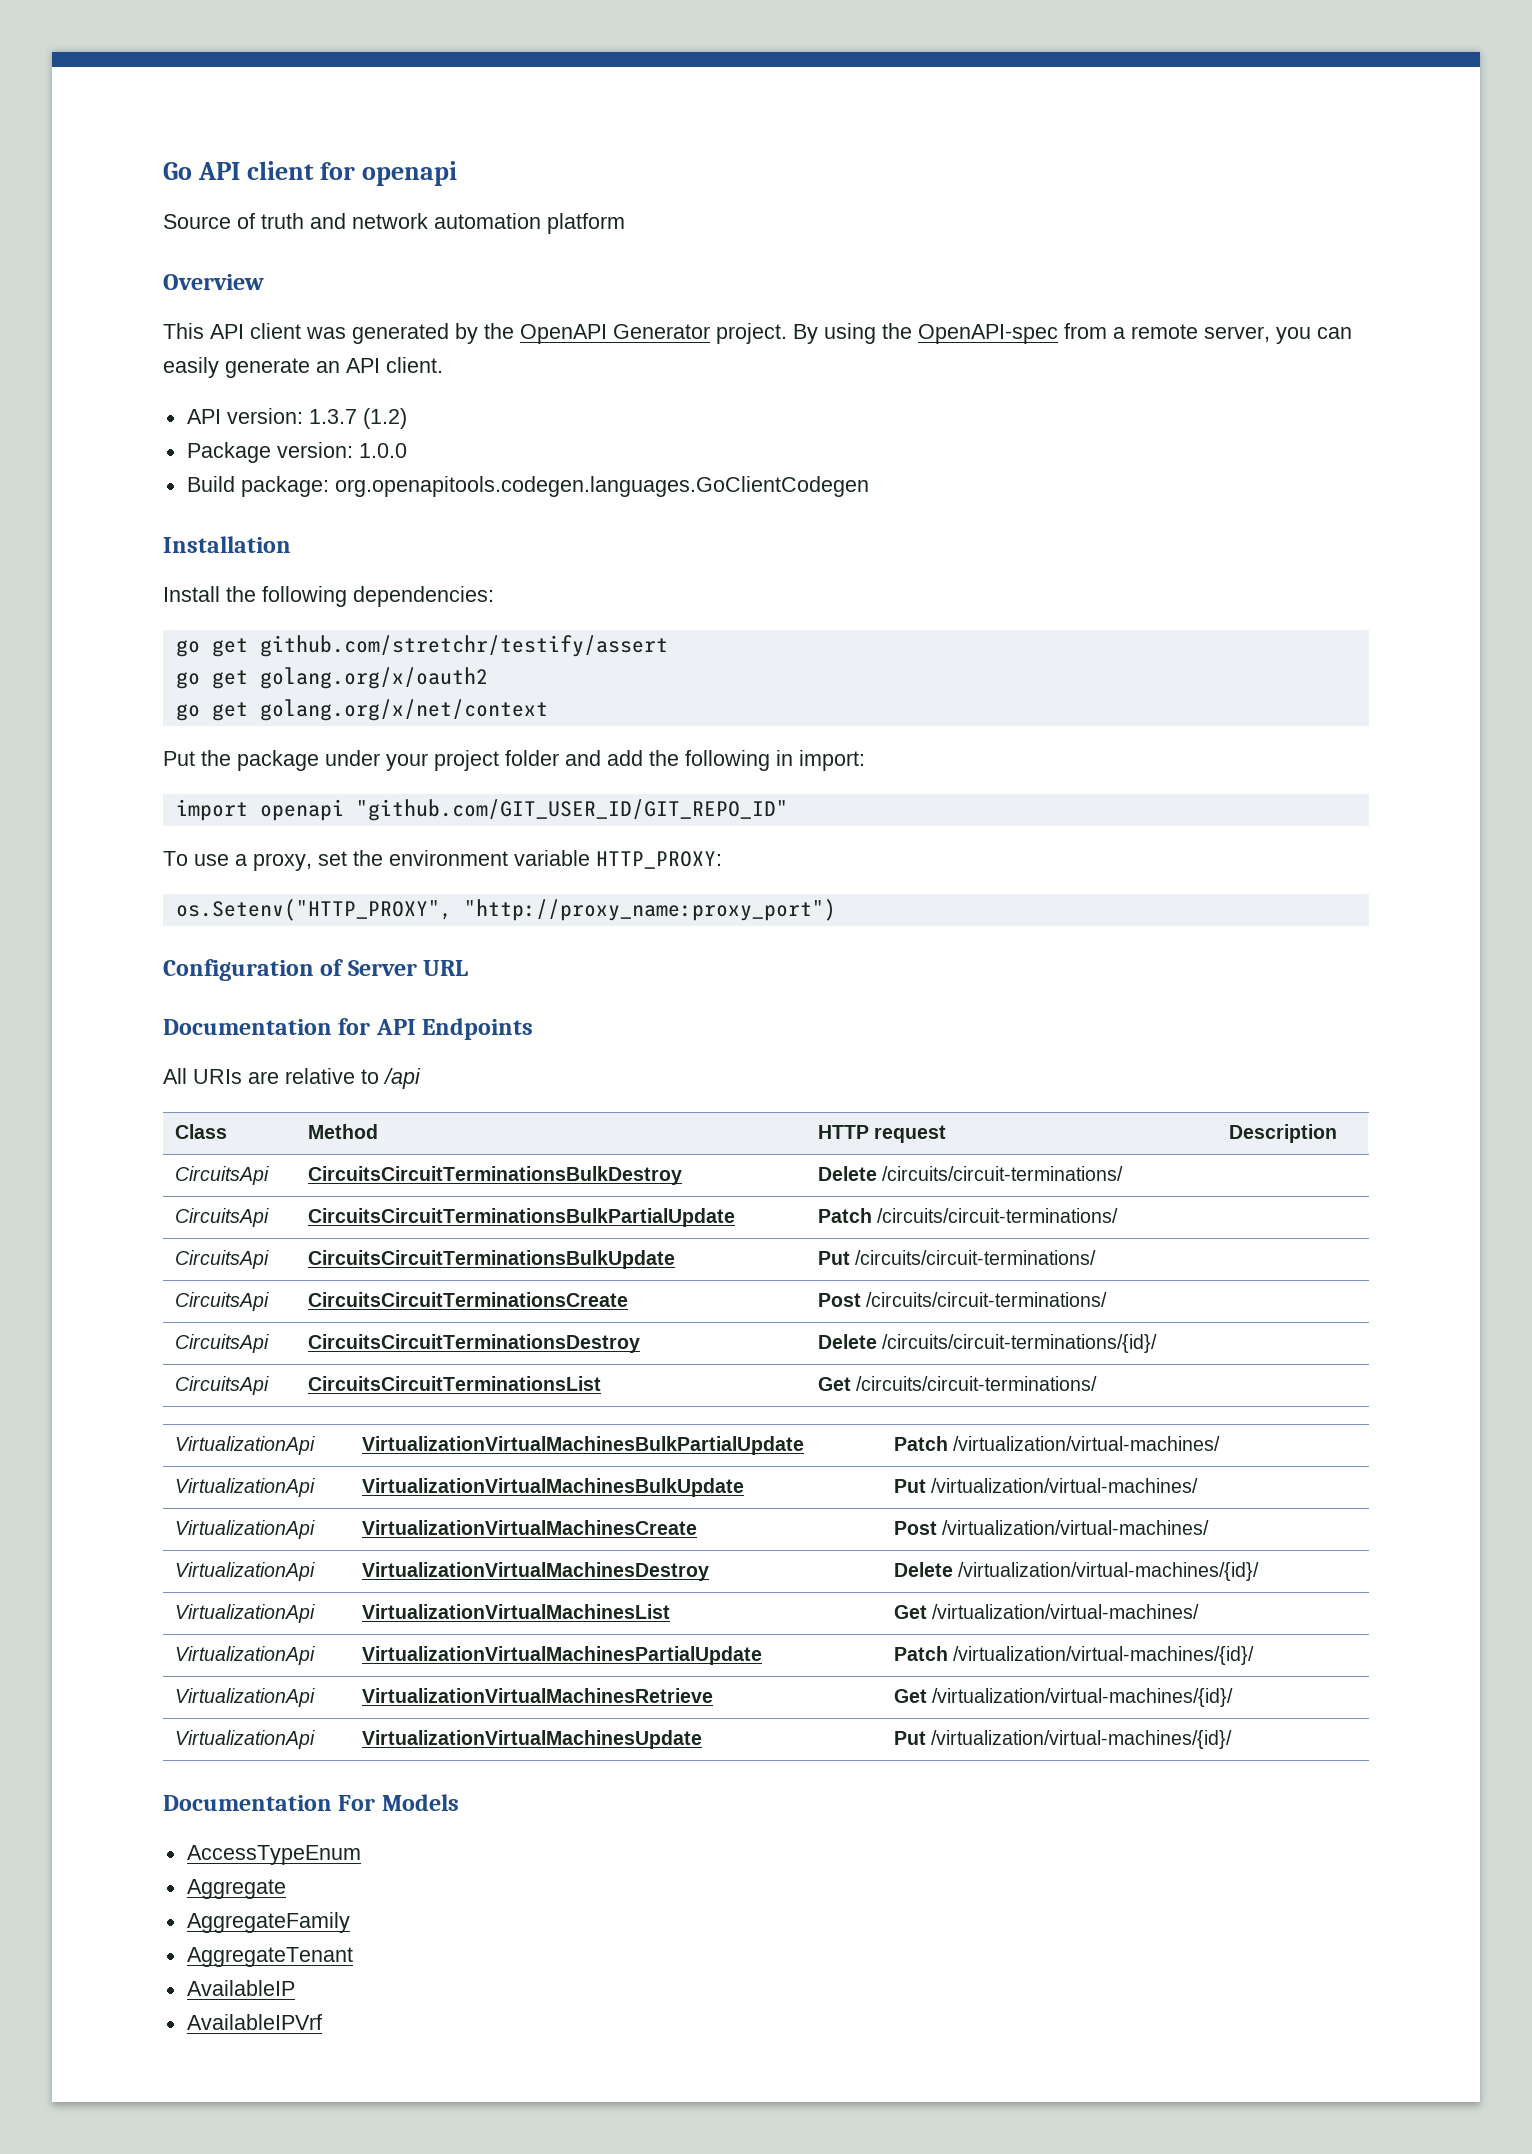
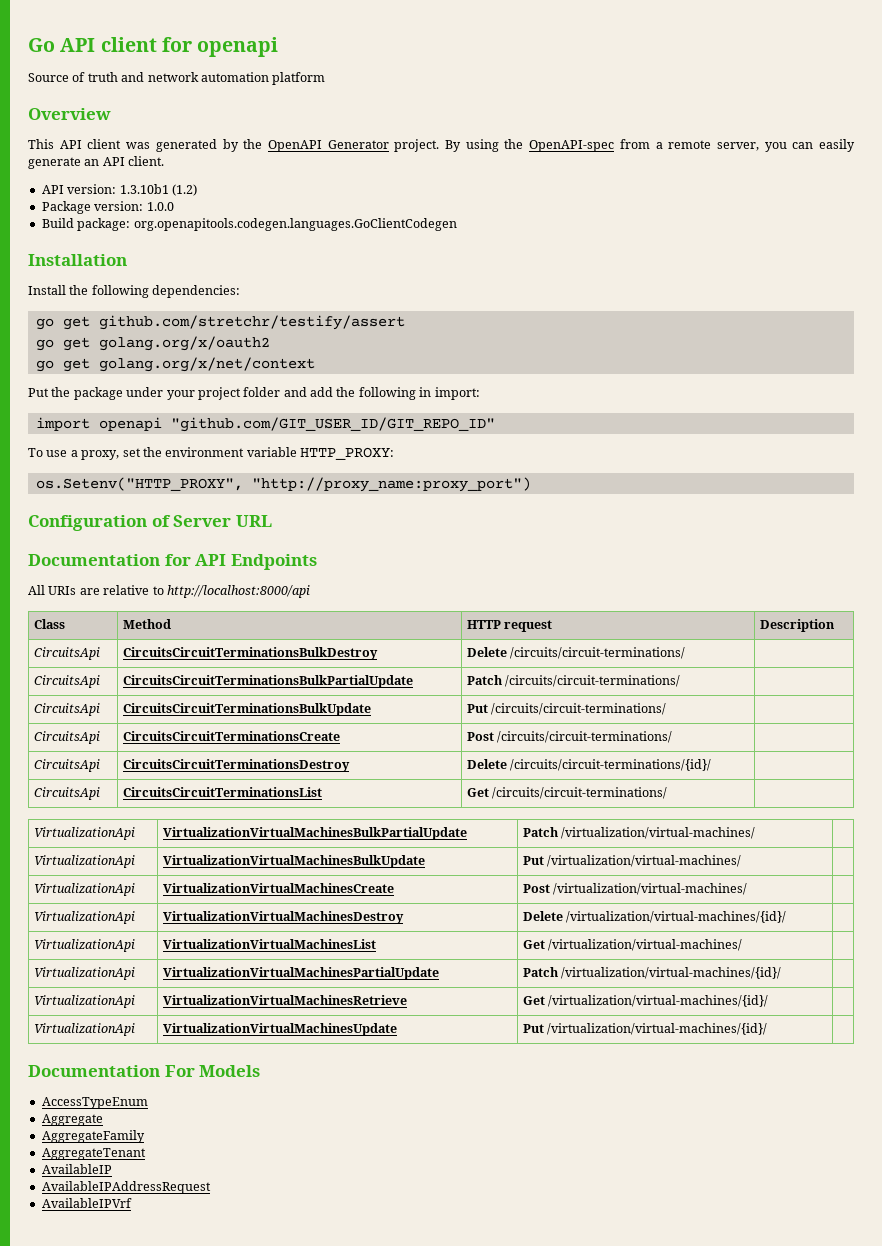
- API version: 1.3.7 (1.2)
+ API version: 1.3.10b1 (1.2)
- All URIs are relative to /api
+ All URIs are relative to http://localhost:8000/api
+ AvailableIPAddressRequest

